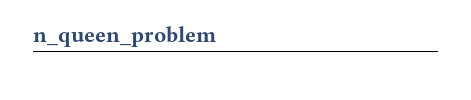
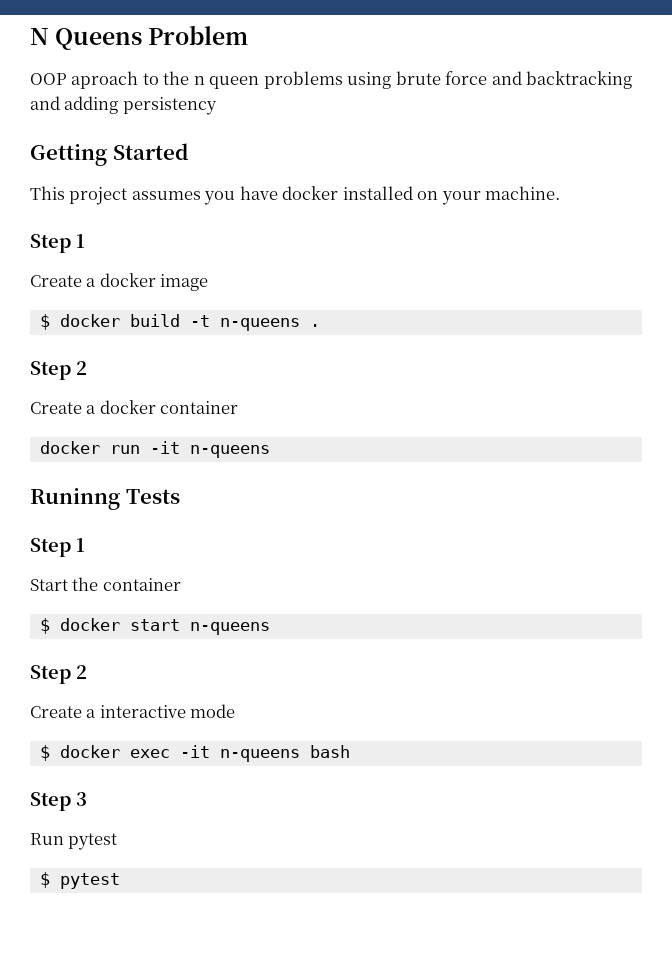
- n_queen_problem
+ N Queens Problem
+ OOP aproach to the n queen problems using brute force and backtracking and adding persistency
+ Getting Started
+ This project assumes you have docker installed on your machine.
+ Step 1
+ Create a docker image
+ $ docker build -t n-queens .
+ Step 2
+ Create a docker container
+ docker run -it n-queens
+ Runinng Tests
+ Step 1
+ Start the container
+ $ docker start n-queens
+ Step 2
+ Create a interactive mode
+ $ docker exec -it n-queens bash
+ Step 3
+ Run pytest
+ $ pytest

